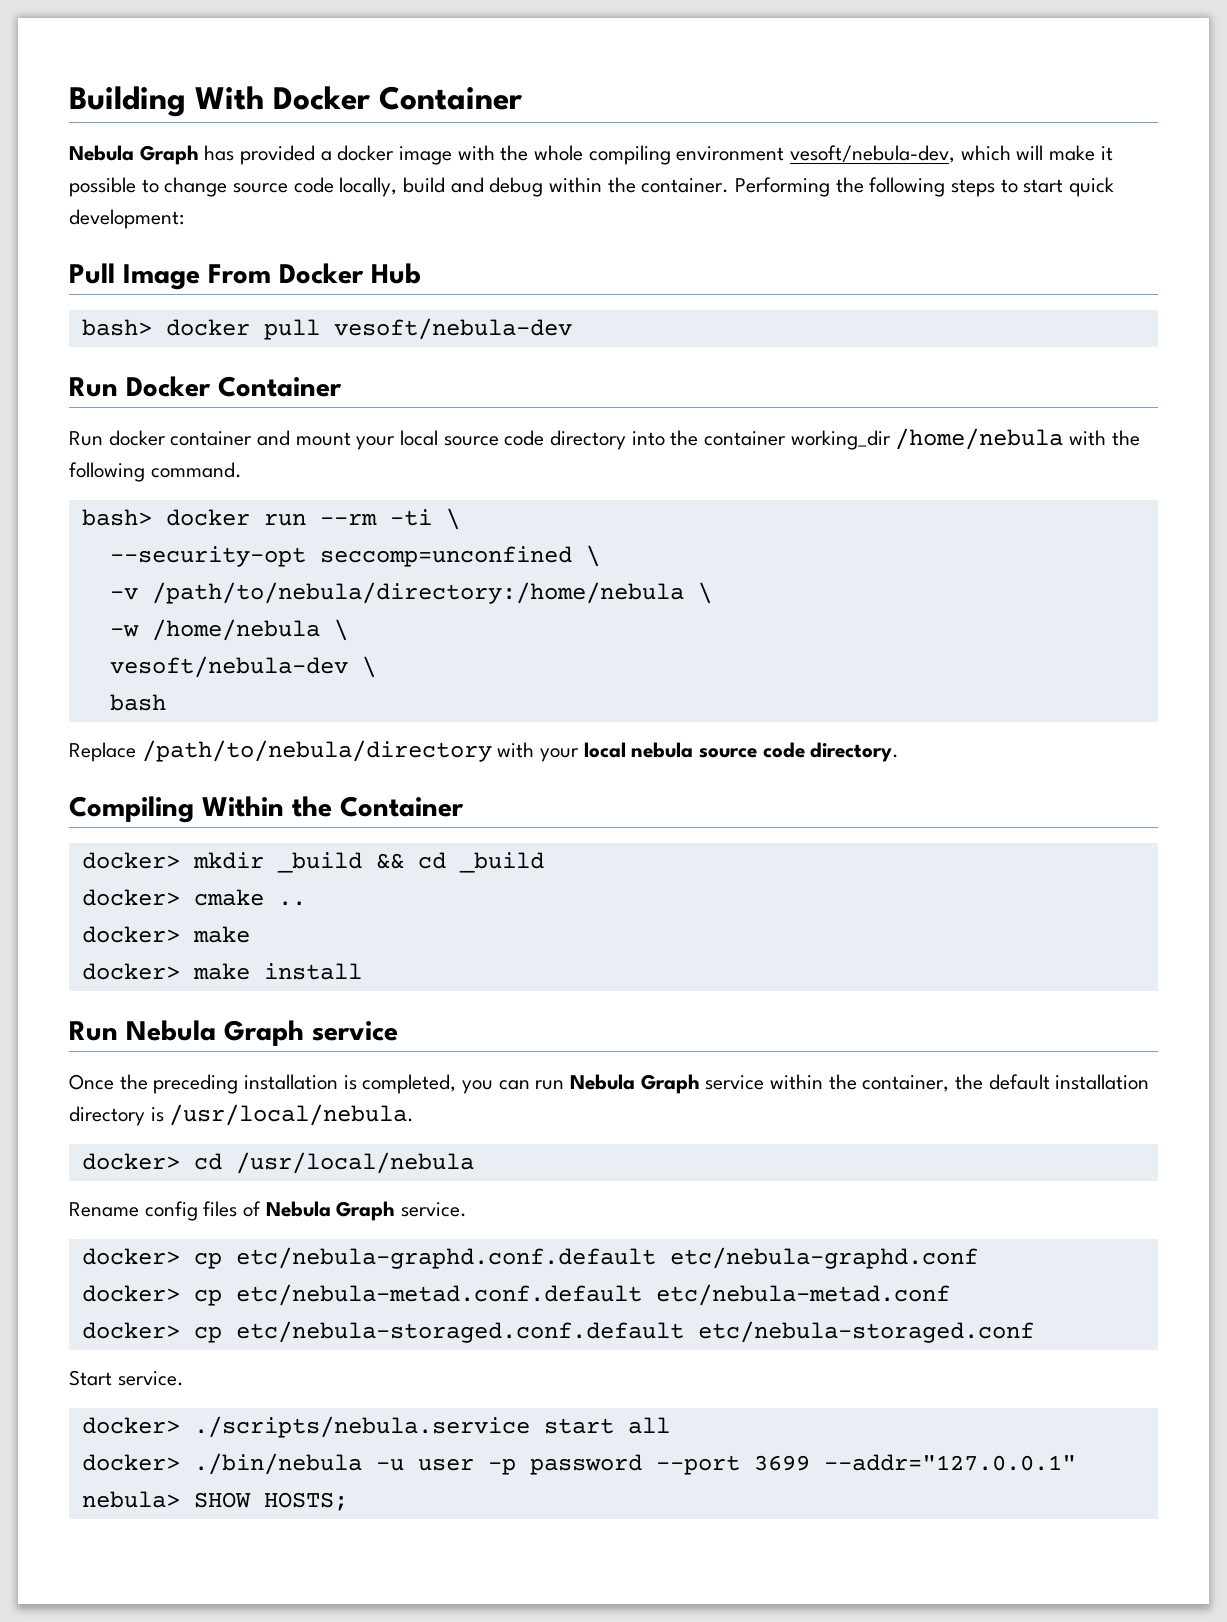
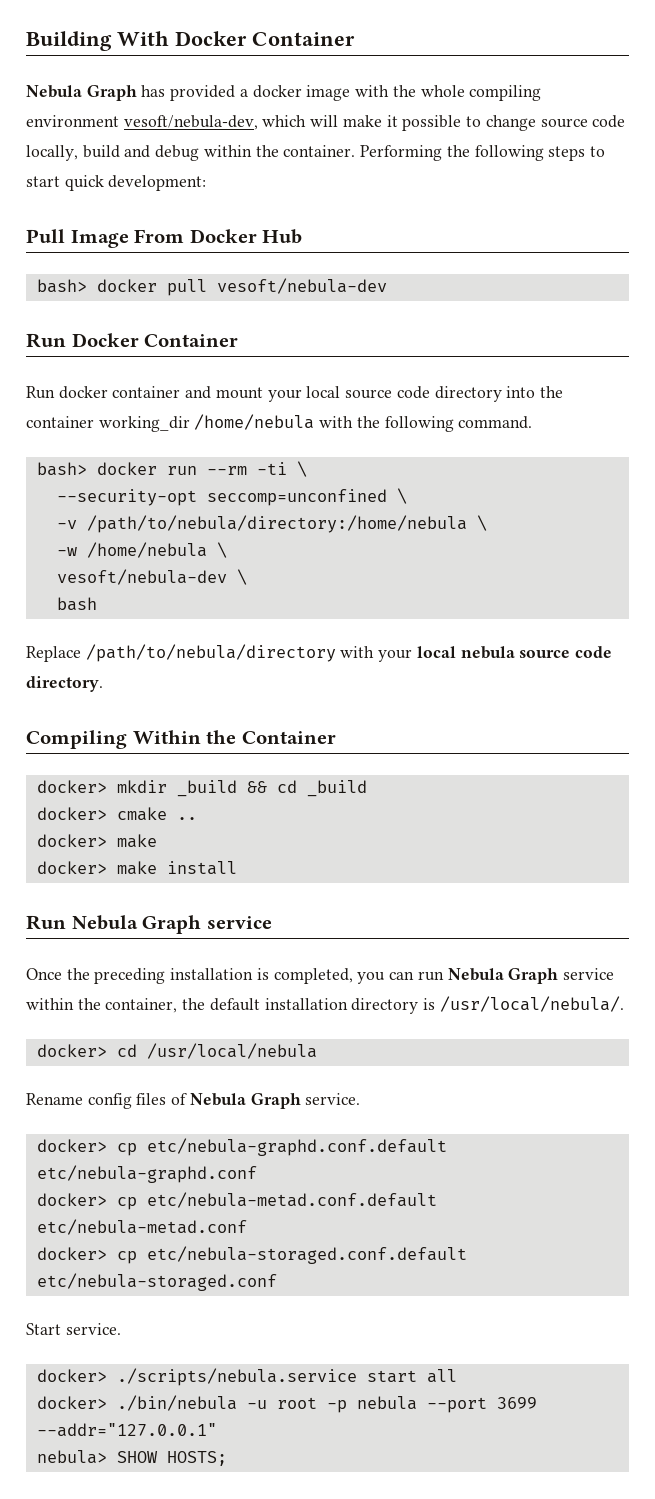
- Once the preceding installation is completed, you can run Nebula Graph service within the container, the default installation directory is /usr/local/nebula.
+ Once the preceding installation is completed, you can run Nebula Graph service within the container, the default installation directory is /usr/local/nebula/.
- docker> ./bin/nebula -u user -p password --port 3699 --addr="127.0.0.1"
+ docker> ./bin/nebula -u root -p nebula --port 3699 --addr="127.0.0.1"

